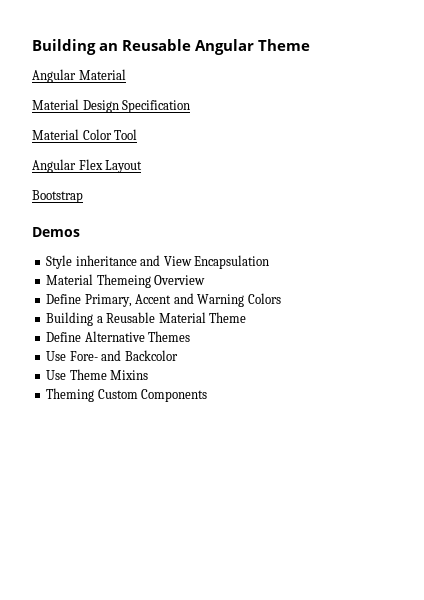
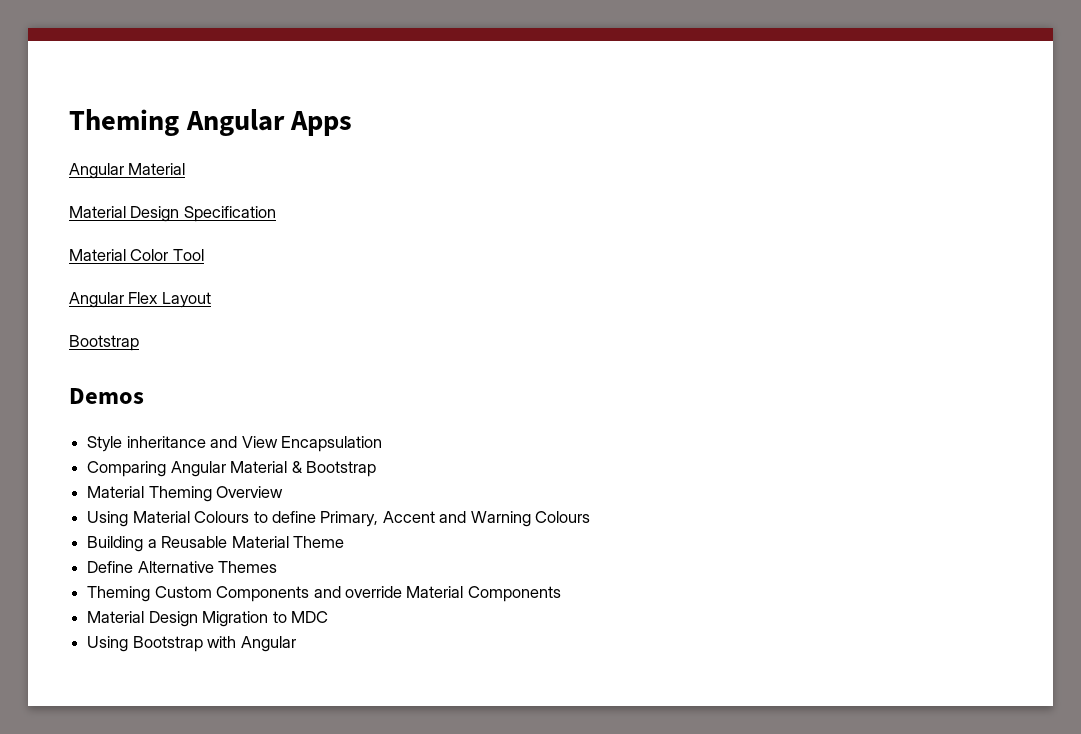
- Building an Reusable Angular Theme
+ Theming Angular Apps
- Material Themeing Overview
- Define Primary, Accent and Warning Colors
+ Comparing Angular Material & Bootstrap
+ Material Theming Overview
+ Using Material Colours to define Primary, Accent and Warning Colours
- Use Fore- and Backcolor
- Use Theme Mixins
- Theming Custom Components
+ Theming Custom Components and override Material Components
+ Material Design Migration to MDC
+ Using Bootstrap with Angular

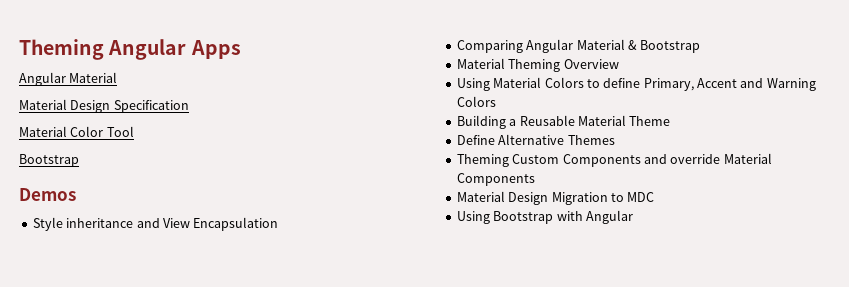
- Angular Flex Layout
- Using Material Colours to define Primary, Accent and Warning Colours
+ Using Material Colors to define Primary, Accent and Warning Colors

